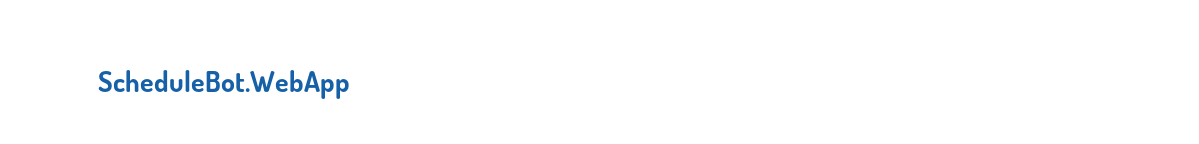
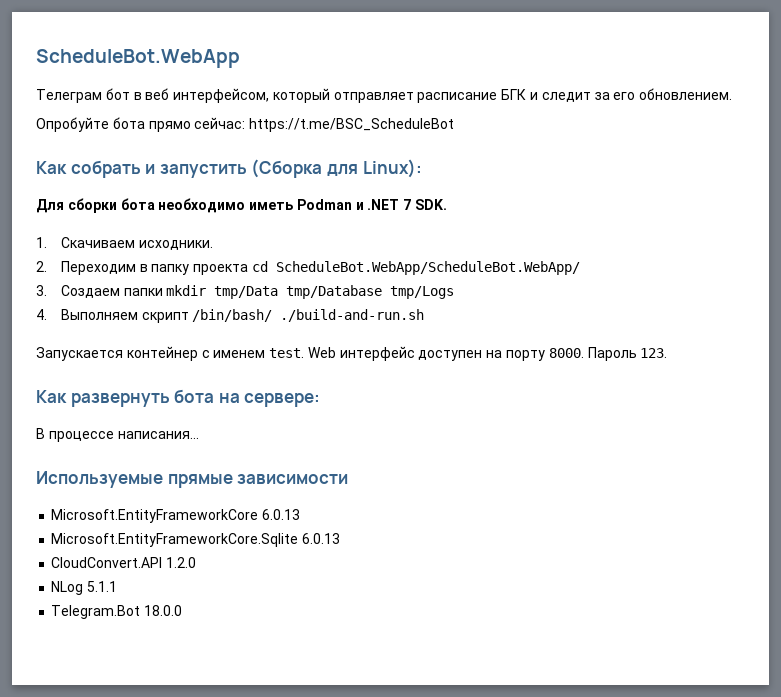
+ Телеграм бот в веб интерфейсом, который отправляет расписание БГК и следит за его обновлением.
+ Опробуйте бота прямо сейчас: https://t.me/BSC_ScheduleBot
+ Как собрать и запустить (Сборка для Linux):
+ Для сборки бота необходимо иметь Podman и .NET 7 SDK.
+ 1. Скачиваем исходники.
+ 2. Переходим в папку проекта cd ScheduleBot.WebApp/ScheduleBot.WebApp/
+ 3. Создаем папки mkdir tmp/Data tmp/Database tmp/Logs
+ 4. Выполняем скрипт /bin/bash/ ./build-and-run.sh
+ Запускается контейнер с именем test. Web интерфейс доступен на порту 8000. Пароль 123.
+ Как развернуть бота на сервере:
+ В процессе написания...
+ Используемые прямые зависимости
+ Microsoft.EntityFrameworkCore 6.0.13
+ Microsoft.EntityFrameworkCore.Sqlite 6.0.13
+ CloudConvert.API 1.2.0
+ NLog 5.1.1
+ Telegram.Bot 18.0.0

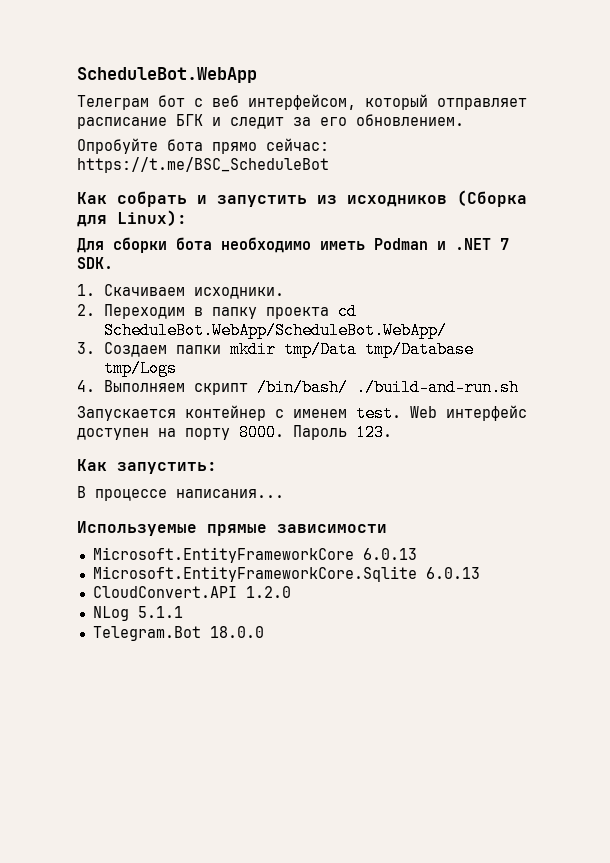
- Телеграм бот в веб интерфейсом, который отправляет расписание БГК и следит за его обновлением.
+ Телеграм бот с веб интерфейсом, который отправляет расписание БГК и следит за его обновлением.
- Как собрать и запустить (Сборка для Linux):
+ Как собрать и запустить из исходников (Сборка для Linux):
- Как развернуть бота на сервере:
+ Как запустить:

